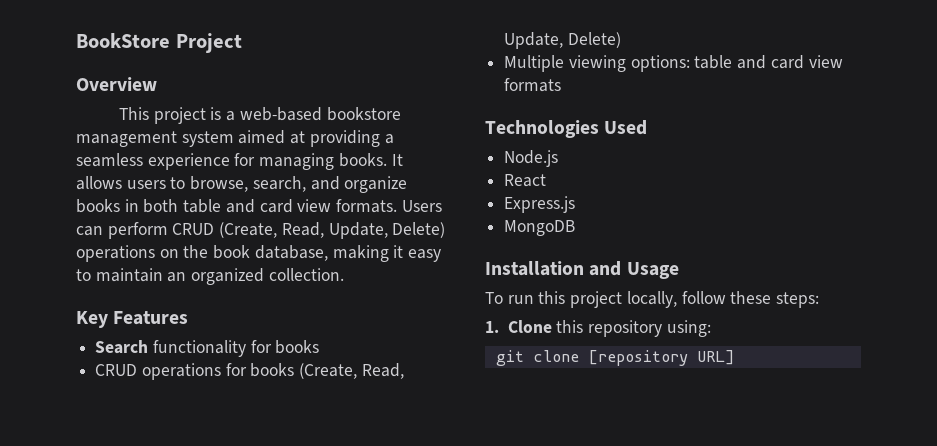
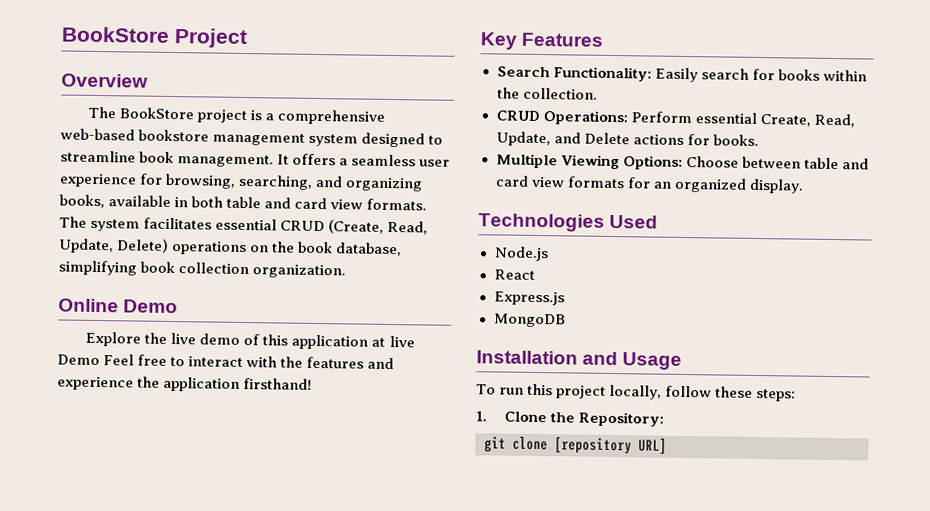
- This project is a web-based bookstore management system aimed at providing a seamless experience for managing books. It allows users to browse, search, and organize books in both table and card view formats.
+ The BookStore project is a comprehensive web-based bookstore management system designed to streamline book management. It offers a seamless user experience for browsing, searching, and organizing books, available in both table and card view formats.
- Users can perform CRUD (Create, Read, Update, Delete) operations on the book database, making it easy to maintain an organized collection.
+ The system facilitates essential CRUD (Create, Read, Update, Delete) operations on the book database, simplifying book collection organization.
+ Online Demo
+ Explore the live demo of this application at live Demo Feel free to interact with the features and experience the application firsthand!
- Search functionality for books
- CRUD operations for books (Create, Read, Update, Delete)
- Multiple viewing options: table and card view formats
+ Search Functionality: Easily search for books within the collection.
+ CRUD Operations: Perform essential Create, Read, Update, and Delete actions for books.
+ Multiple Viewing Options: Choose between table and card view formats for an organized display.
- 1. Clone this repository using:
+ 1. Clone the Repository:

